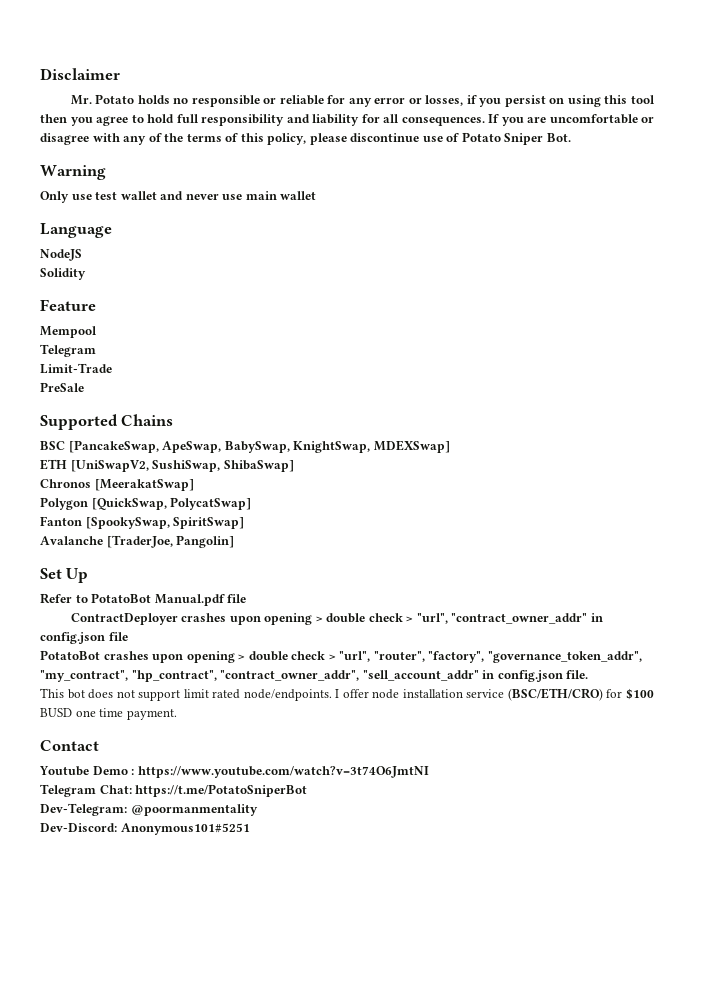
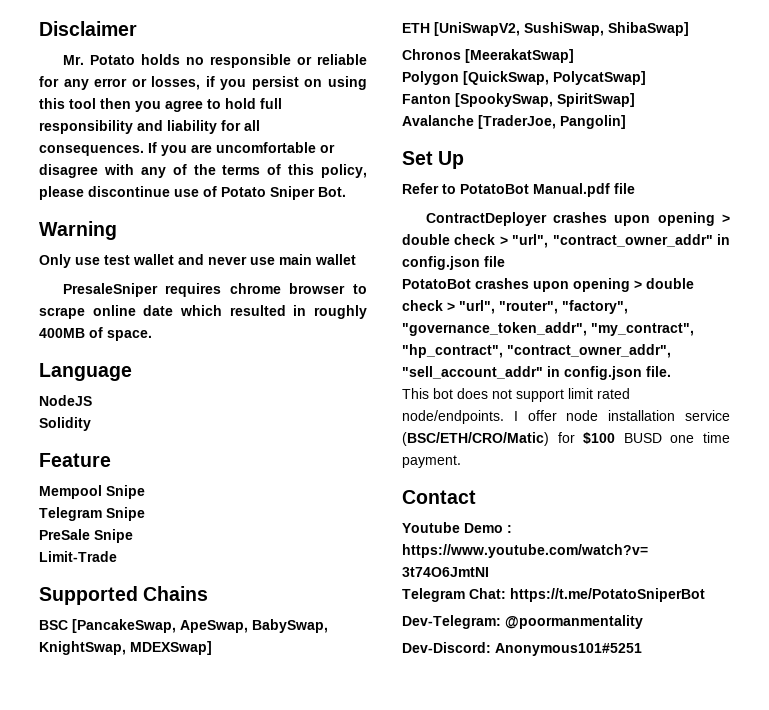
+ PresaleSniper requires chrome browser to scrape online date which resulted in roughly 400MB of space.
- Mempool
- Telegram
+ Mempool Snipe
+ Telegram Snipe
+ PreSale Snipe
- PreSale
- I offer node installation service (BSC/ETH/CRO) for $100 BUSD one time payment.
+ I offer node installation service (BSC/ETH/CRO/Matic) for $100 BUSD one time payment.

